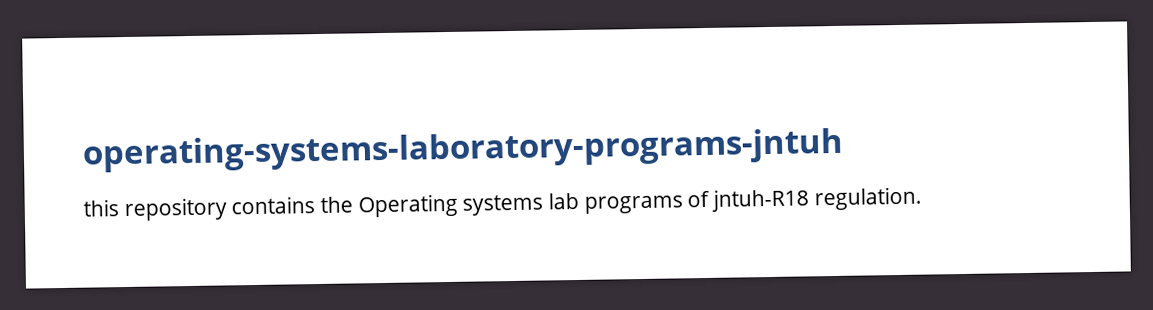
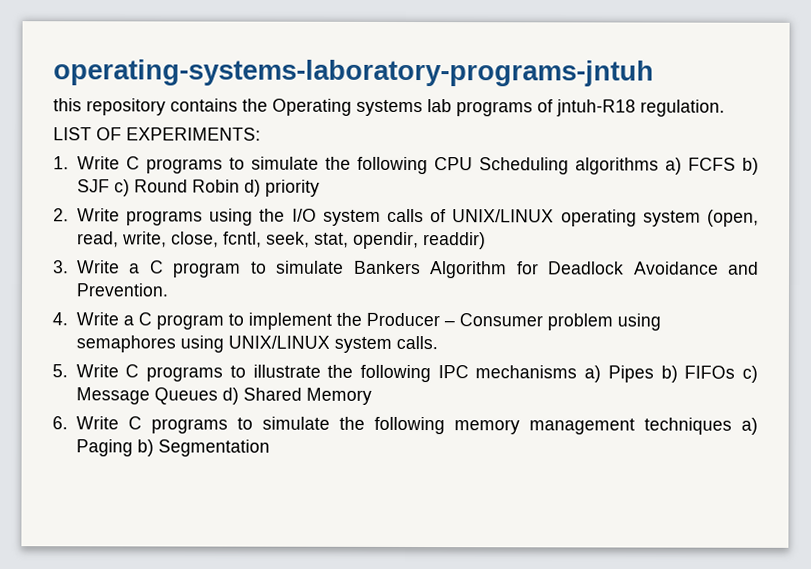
+ LIST OF EXPERIMENTS:
+ 1. Write C programs to simulate the following CPU Scheduling algorithms a) FCFS b) SJF c) Round Robin d) priority
+ 2. Write programs using the I/O system calls of UNIX/LINUX operating system (open, read, write, close, fcntl, seek, stat, opendir, readdir)
+ 3. Write a C program to simulate Bankers Algorithm for Deadlock Avoidance and Prevention.
+ 4. Write a C program to implement the Producer – Consumer problem using semaphores using UNIX/LINUX system calls.
+ 5. Write C programs to illustrate the following IPC mechanisms a) Pipes b) FIFOs c) Message Queues d) Shared Memory
+ 6. Write C programs to simulate the following memory management techniques a) Paging b) Segmentation

